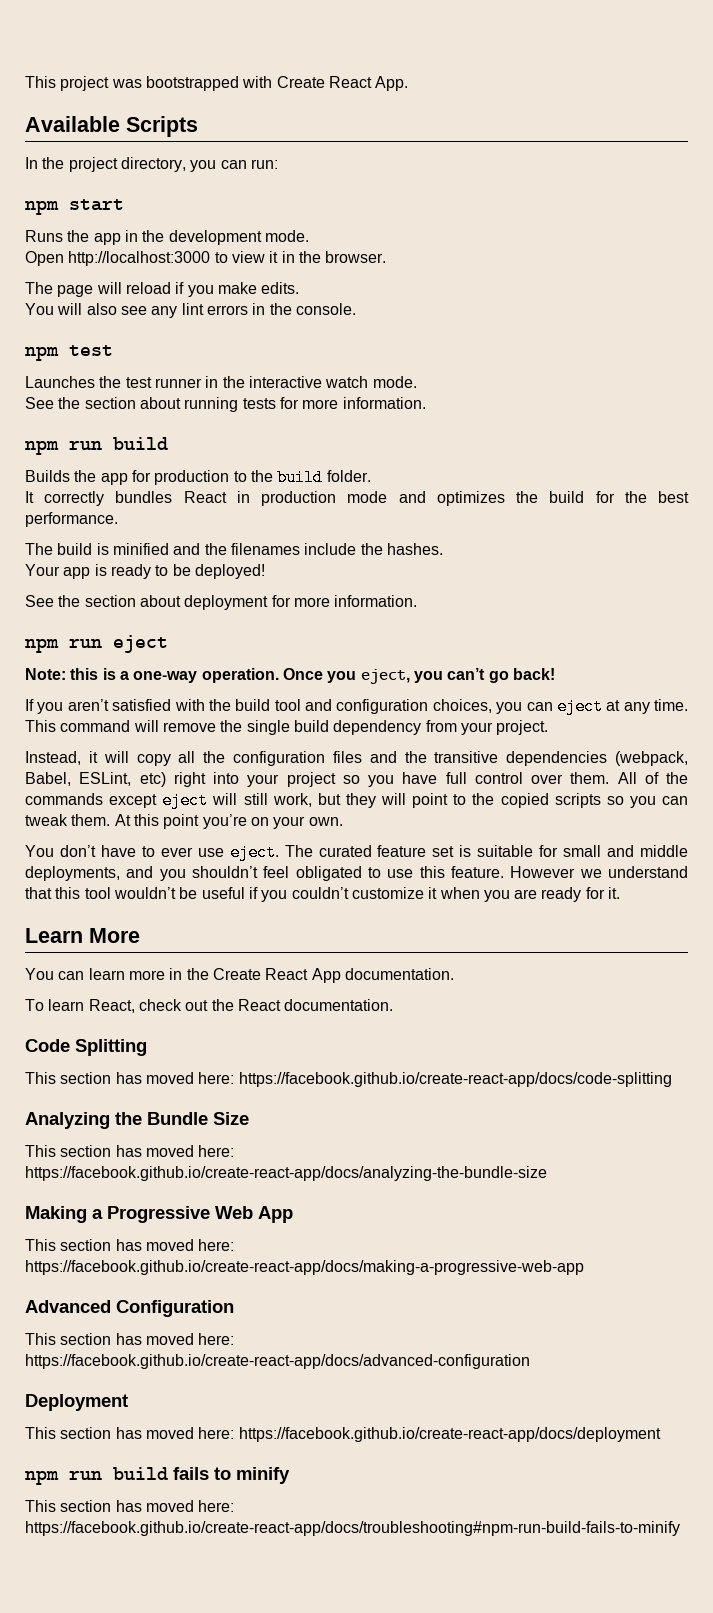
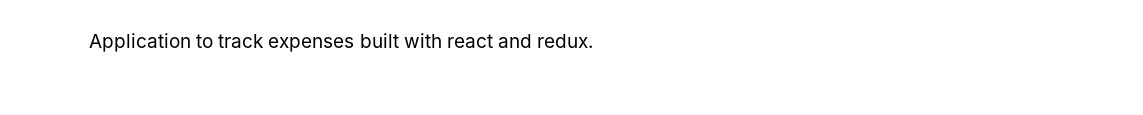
- This project was bootstrapped with Create React App.
- Available Scripts
- In the project directory, you can run:
- npm start
- Runs the app in the development mode.
- Open http://localhost:3000 to view it in the browser.
- The page will reload if you make edits.
- You will also see any lint errors in the console.
- npm test
- Launches the test runner in the interactive watch mode.
- See the section about running tests for more information.
- npm run build
- Builds the app for production to the build folder.
- It correctly bundles React in production mode and optimizes the build for the best performance.
- The build is minified and the filenames include the hashes.
- Your app is ready to be deployed!
- See the section about deployment for more information.
- npm run eject
- Note: this is a one-way operation. Once you eject, you can’t go back!
- If you aren’t satisfied with the build tool and configuration choices, you can eject at any time. This command will remove the single build dependency from your project.
- Instead, it will copy all the configuration files and the transitive dependencies (webpack, Babel, ESLint, etc) right into your project so you have full control over them. All of the commands except eject will still work, but they will point to the copied scripts so you can tweak them. At this point you’re on your own.
- You don’t have to ever use eject. The curated feature set is suitable for small and middle deployments, and you shouldn’t feel obligated to use this feature. However we understand that this tool wouldn’t be useful if you couldn’t customize it when you are ready for it.
- Learn More
- You can learn more in the Create React App documentation.
- To learn React, check out the React documentation.
- Code Splitting
- This section has moved here: https://facebook.github.io/create-react-app/docs/code-splitting
- Analyzing the Bundle Size
- This section has moved here: https://facebook.github.io/create-react-app/docs/analyzing-the-bundle-size
- Making a Progressive Web App
- This section has moved here: https://facebook.github.io/create-react-app/docs/making-a-progressive-web-app
- Advanced Configuration
- This section has moved here: https://facebook.github.io/create-react-app/docs/advanced-configuration
- Deployment
- This section has moved here: https://facebook.github.io/create-react-app/docs/deployment
- npm run build fails to minify
- This section has moved here: https://facebook.github.io/create-react-app/docs/troubleshooting#npm-run-build-fails-to-minify
+ Application to track expenses built with react and redux.

